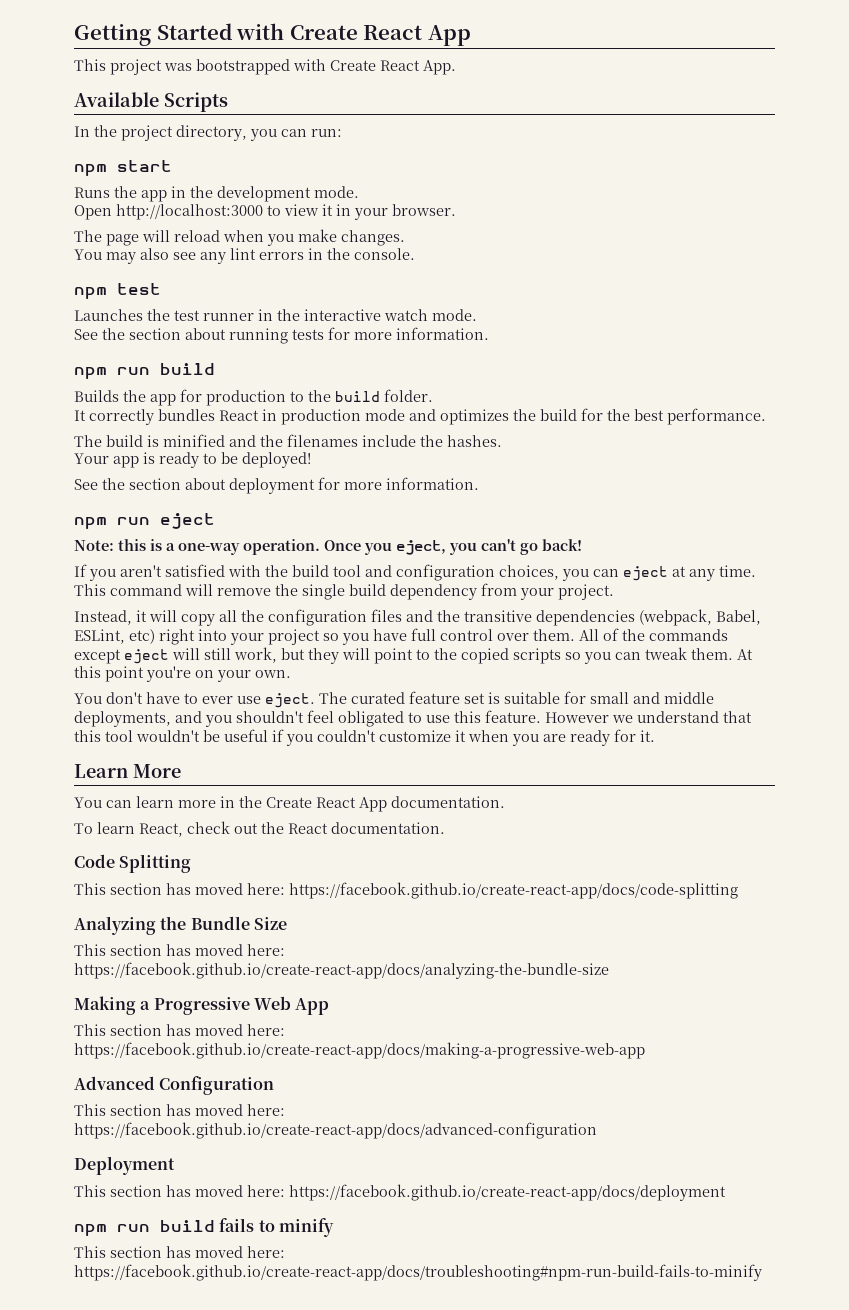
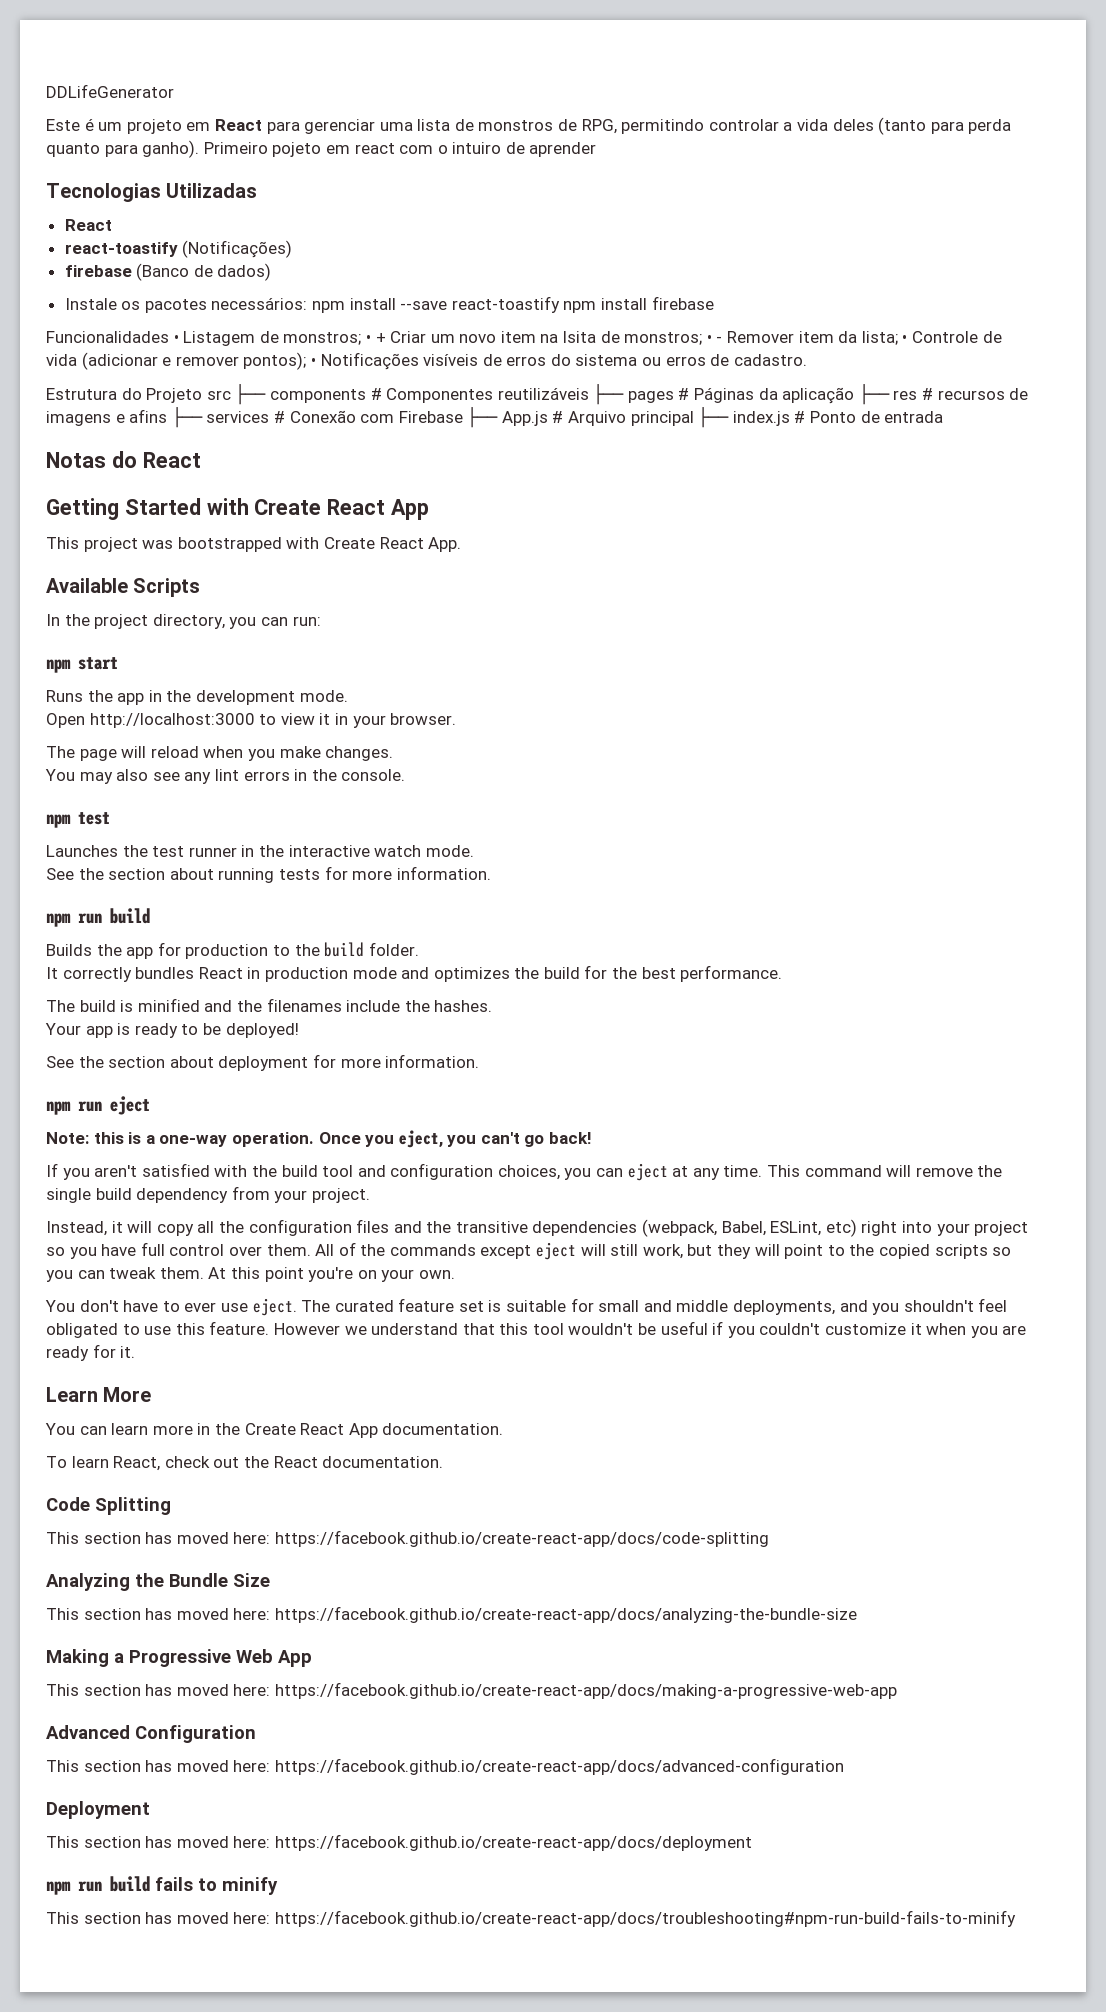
+ DDLifeGenerator
+ Este é um projeto em React para gerenciar uma lista de monstros de RPG, permitindo controlar a vida deles (tanto para perda quanto para ganho). Primeiro pojeto em react com o intuiro de aprender
+ Tecnologias Utilizadas
+ React
+ react-toastify (Notificações)
+ firebase (Banco de dados)
+ Instale os pacotes necessários: npm install --save react-toastify npm install firebase
+ Funcionalidades • Listagem de monstros; • + Criar um novo item na lsita de monstros; • - Remover item da lista; • Controle de vida (adicionar e remover pontos); • Notificações visíveis de erros do sistema ou erros de cadastro.
+ Estrutura do Projeto src ├── components # Componentes reutilizáveis ├── pages # Páginas da aplicação ├── res # recursos de imagens e afins ├── services # Conexão com Firebase ├── App.js # Arquivo principal ├── index.js # Ponto de entrada
+ Notas do React

